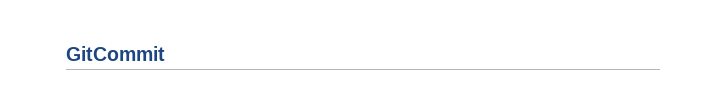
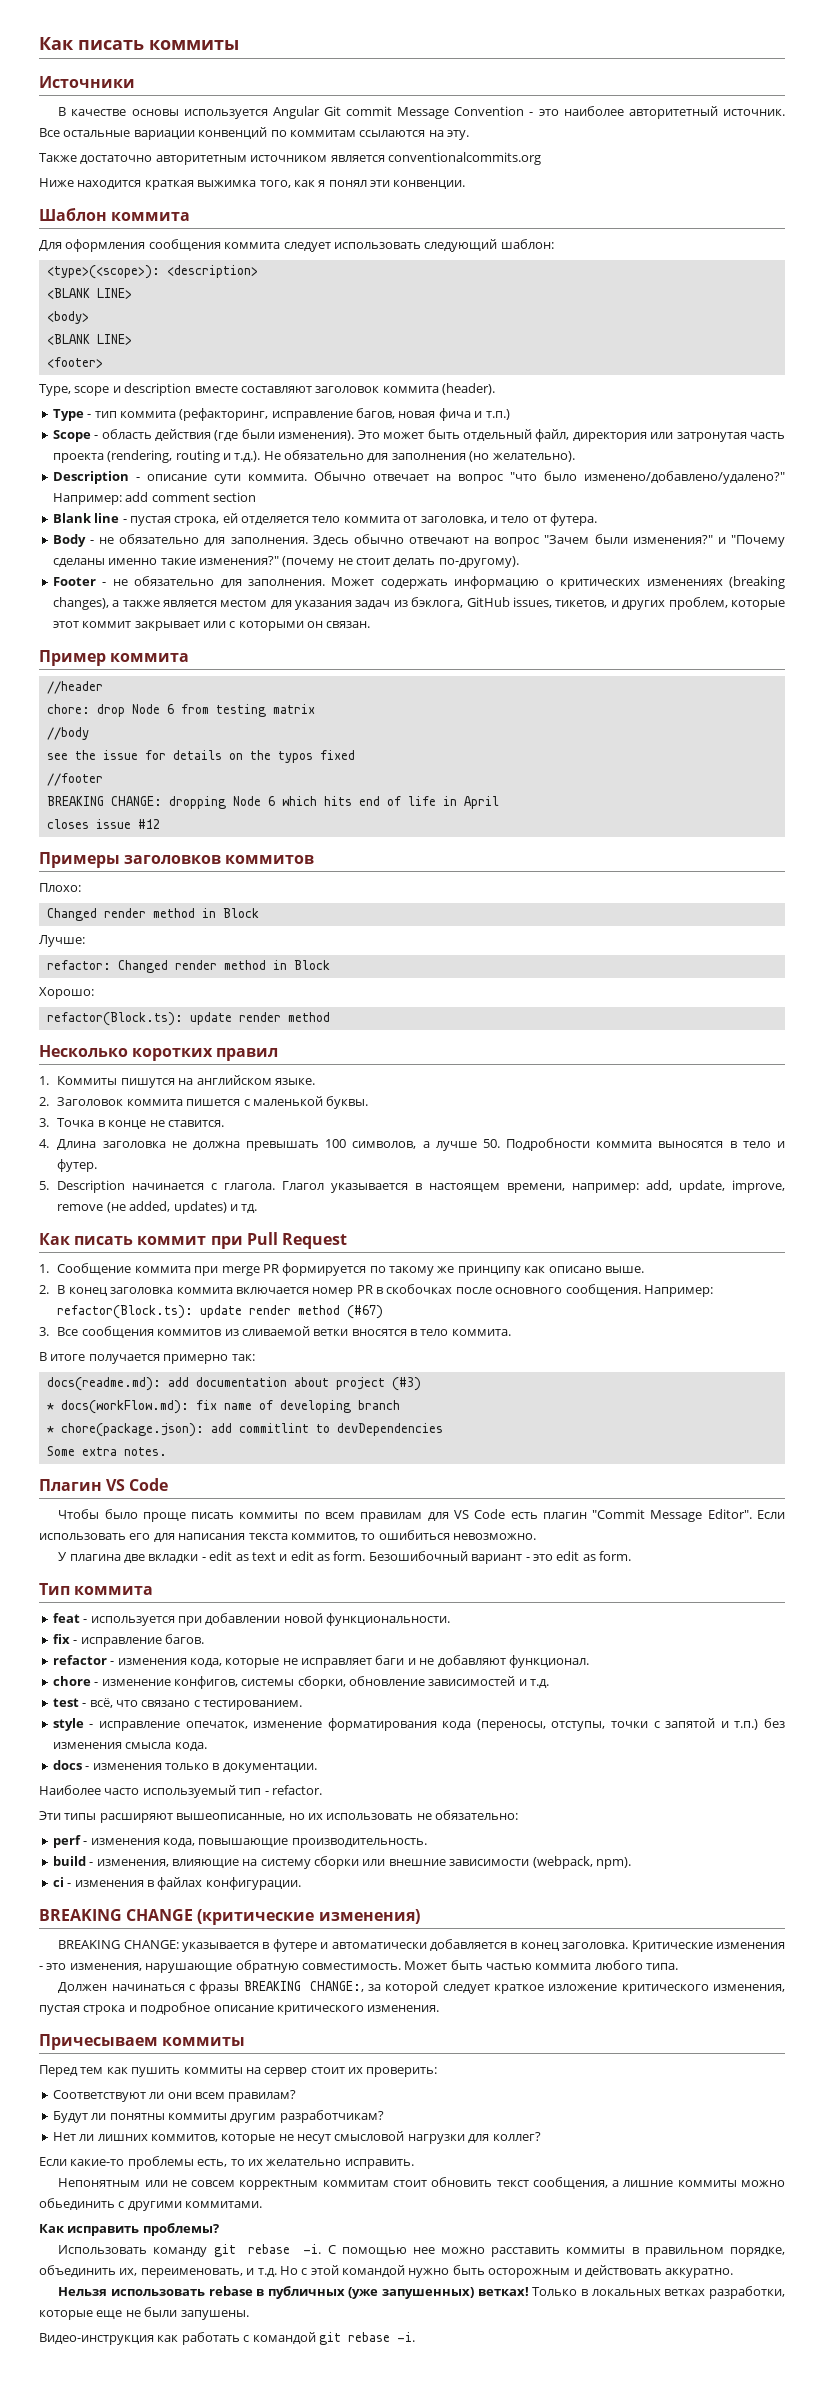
- GitCommit
+ Как писать коммиты
+ Источники
+ В качестве основы используется Angular Git commit Message Convention - это наиболее авторитетный источник. Все остальные вариации конвенций по коммитам ссылаются на эту.
+ Также достаточно авторитетным источником является conventionalcommits.org
+ Ниже находится краткая выжимка того, как я понял эти конвенции.
+ Шаблон коммита
+ Для оформления сообщения коммита следует использовать следующий шаблон:
+ <type>(<scope>): <description>
+ <BLANK LINE>
+ <body>
+ <BLANK LINE>
+ <footer>
+ Type, scope и description вместе составляют заголовок коммита (header).
+ Type - тип коммита (рефакторинг, исправление багов, новая фича и т.п.)
+ Scope - область действия (где были изменения). Это может быть отдельный файл, директория или затронутая часть проекта (rendering, routing и т.д.). Не обязательно для заполнения (но желательно).
+ Description - описание сути коммита. Обычно отвечает на вопрос "что было изменено/добавлено/удалено?" Например: add comment section
+ Blank line - пустая строка, ей отделяется тело коммита от заголовка, и тело от футера.
+ Body - не обязательно для заполнения. Здесь обычно отвечают на вопрос "Зачем были изменения?" и "Почему сделаны именно такие изменения?" (почему не стоит делать по-другому).
+ Footer - не обязательно для заполнения. Может содержать информацию о критических изменениях (breaking changes), а также является местом для указания задач из бэклога, GitHub issues, тикетов, и других проблем, которые этот коммит закрывает или с которыми он связан.
+ Пример коммита
+ //header
+ chore: drop Node 6 from testing matrix
+ //body
+ see the issue for details on the typos fixed
+ //footer
+ BREAKING CHANGE: dropping Node 6 which hits end of life in April
+ closes issue #12
+ Примеры заголовков коммитов
+ Плохо:
+ Changed render method in Block
+ Лучше:
+ refactor: Changed render method in Block
+ Хорошо:
+ refactor(Block.ts): update render method
+ Несколько коротких правил
+ 1. Коммиты пишутся на английском языке.
+ 2. Заголовок коммита пишется с маленькой буквы.
+ 3. Точка в конце не ставится.
+ 4. Длина заголовка не должна превышать 100 символов, а лучше 50. Подробности коммита выносятся в тело и футер.
+ 5. Description начинается с глагола. Глагол указывается в настоящем времени, например: add, update, improve, remove (не added, updates) и тд.
+ Как писать коммит при Pull Request
+ 1. Сообщение коммита при merge PR формируется по такому же принципу как описано выше.
+ 2. В конец заголовка коммита включается номер PR в скобочках после основного сообщения. Например: refactor(Block.ts): update render method (#67)
+ 3. Все сообщения коммитов из сливаемой ветки вносятся в тело коммита.
+ В итоге получается примерно так:
+ docs(readme.md): add documentation about project (#3)
+ * docs(workFlow.md): fix name of developing branch
+ * chore(package.json): add commitlint to devDependencies
+ Some extra notes.
+ Плагин VS Code
+ Чтобы было проще писать коммиты по всем правилам для VS Code есть плагин "Commit Message Editor". Если использовать его для написания текста коммитов, то ошибиться невозможно.
+ У плагина две вкладки - edit as text и edit as form. Безошибочный вариант - это edit as form.
+ Тип коммита
+ feat - используется при добавлении новой функциональности.
+ fix - исправление багов.
+ refactor - изменения кода, которые не исправляет баги и не добавляют функционал.
+ chore - изменение конфигов, системы сборки, обновление зависимостей и т.д.
+ test - всё, что связано с тестированием.
+ style - исправление опечаток, изменение форматирования кода (переносы, отступы, точки с запятой и т.п.) без изменения смысла кода.
+ docs - изменения только в документации.
+ Наиболее часто используемый тип - refactor.
+ Эти типы расширяют вышеописанные, но их использовать не обязательно:
+ perf - изменения кода, повышающие производительность.
+ build - изменения, влияющие на систему сборки или внешние зависимости (webpack, npm).
+ ci - изменения в файлах конфигурации.
+ BREAKING CHANGE (критические изменения)
+ BREAKING CHANGE: указывается в футере и автоматически добавляется в конец заголовка. Критические изменения - это изменения, нарушающие обратную совместимость. Может быть частью коммита любого типа.
+ Должен начинаться с фразы BREAKING CHANGE:, за которой следует краткое изложение критического изменения, пустая строка и подробное описание критического изменения.
+ Причесываем коммиты
+ Перед тем как пушить коммиты на сервер стоит их проверить:
+ Соответствуют ли они всем правилам?
+ Будут ли понятны коммиты другим разработчикам?
+ Нет ли лишних коммитов, которые не несут смысловой нагрузки для коллег?
+ Если какие-то проблемы есть, то их желательно исправить.
+ Непонятным или не совсем корректным коммитам стоит обновить текст сообщения, а лишние коммиты можно обьединить с другими коммитами.
+ Как исправить проблемы?
+ Использовать команду git rebase -i. С помощью нее можно расставить коммиты в правильном порядке, объединить их, переименовать, и т.д. Но с этой командой нужно быть осторожным и действовать аккуратно.
+ Нельзя использовать rebase в публичных (уже запушенных) ветках! Только в локальных ветках разработки, которые еще не были запушены.
+ Видео-инструкция как работать с командой git rebase -i.

